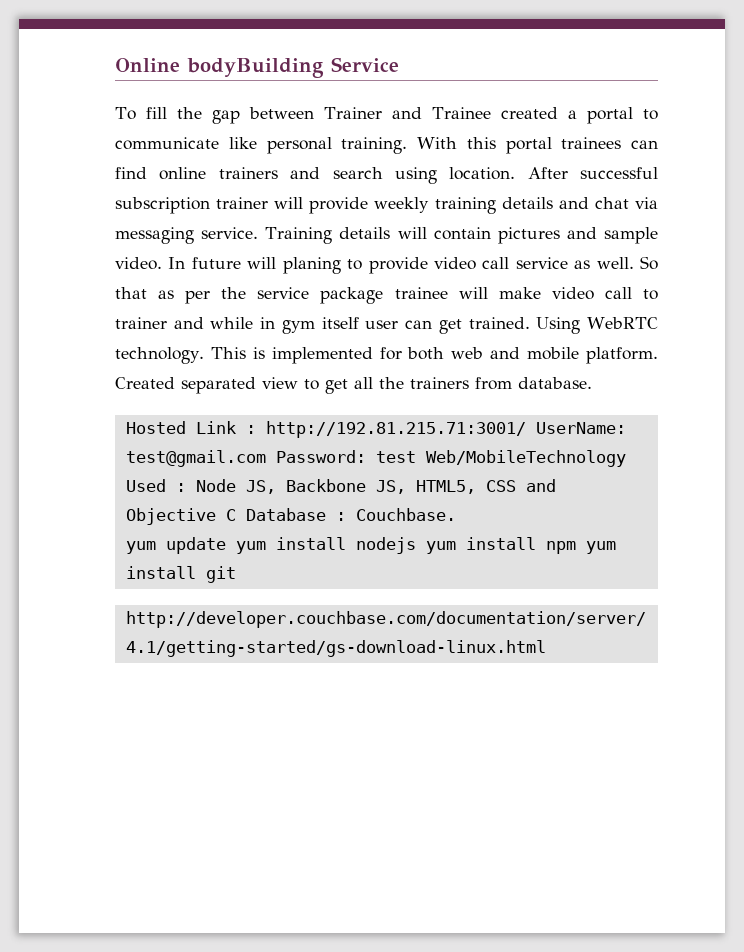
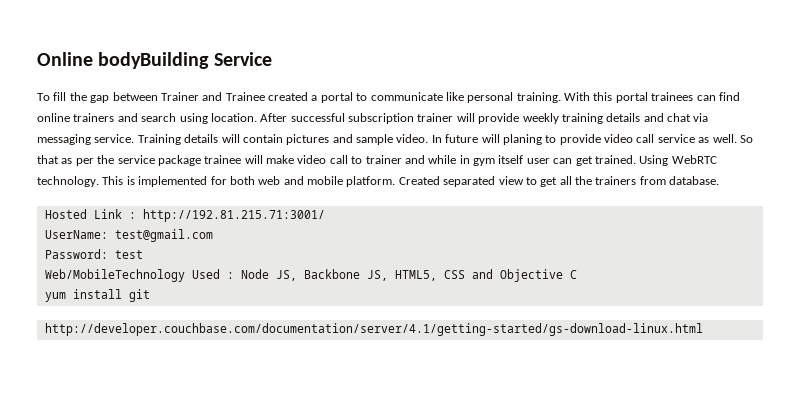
- Hosted Link : http://192.81.215.71:3001/ UserName: test@gmail.com Password: test Web/MobileTechnology Used : Node JS, Backbone JS, HTML5, CSS and Objective C Database : Couchbase.
- yum update yum install nodejs yum install npm yum install git
+ Hosted Link : http://192.81.215.71:3001/
+ UserName: test@gmail.com
+ Password: test
+ Web/MobileTechnology Used : Node JS, Backbone JS, HTML5, CSS and Objective C
+ yum install git

